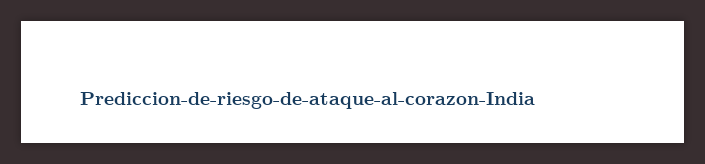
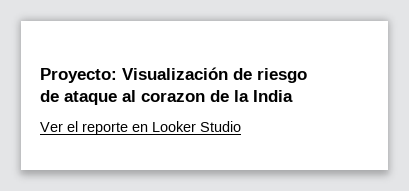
- Prediccion-de-riesgo-de-ataque-al-corazon-India
+ Proyecto: Visualización de riesgo de ataque al corazon de la India
+ Ver el reporte en Looker Studio

